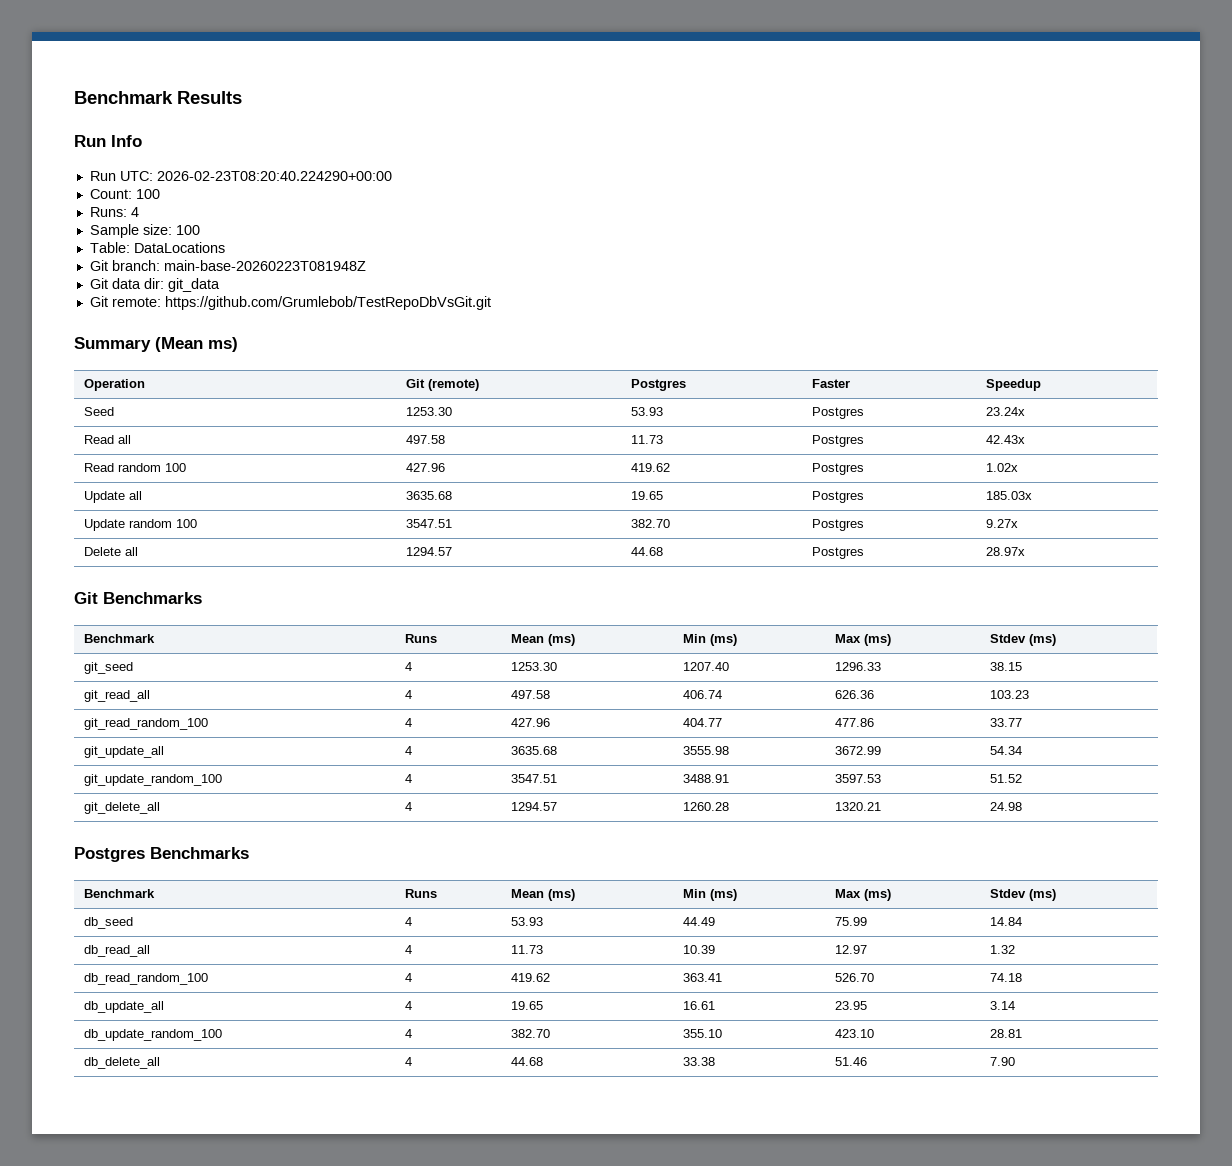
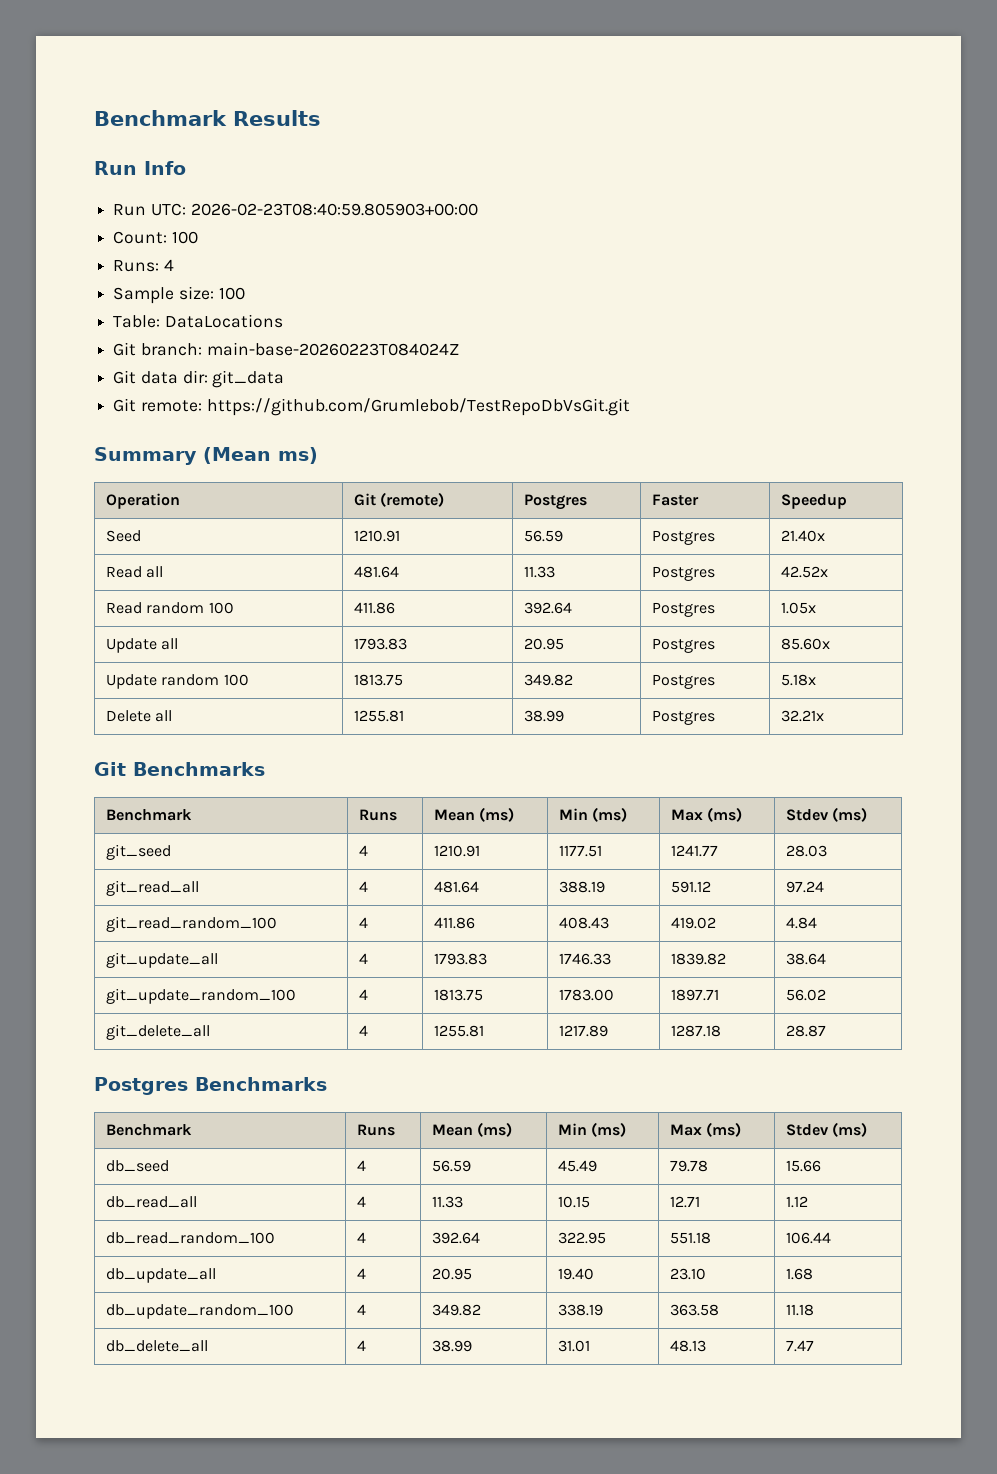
- Run UTC: 2026-02-23T08:20:40.224290+00:00
+ Run UTC: 2026-02-23T08:40:59.805903+00:00
- Git branch: main-base-20260223T081948Z
+ Git branch: main-base-20260223T084024Z
- Seed | 1253.30 | 53.93 | Postgres | 23.24x
+ Seed | 1210.91 | 56.59 | Postgres | 21.40x
- Read all | 497.58 | 11.73 | Postgres | 42.43x
+ Read all | 481.64 | 11.33 | Postgres | 42.52x
- Read random 100 | 427.96 | 419.62 | Postgres | 1.02x
+ Read random 100 | 411.86 | 392.64 | Postgres | 1.05x
- Update all | 3635.68 | 19.65 | Postgres | 185.03x
+ Update all | 1793.83 | 20.95 | Postgres | 85.60x
- Update random 100 | 3547.51 | 382.70 | Postgres | 9.27x
+ Update random 100 | 1813.75 | 349.82 | Postgres | 5.18x
- Delete all | 1294.57 | 44.68 | Postgres | 28.97x
+ Delete all | 1255.81 | 38.99 | Postgres | 32.21x
- git_seed | 4 | 1253.30 | 1207.40 | 1296.33 | 38.15
- git_read_all | 4 | 497.58 | 406.74 | 626.36 | 103.23
- git_read_random_100 | 4 | 427.96 | 404.77 | 477.86 | 33.77
- git_update_all | 4 | 3635.68 | 3555.98 | 3672.99 | 54.34
- git_update_random_100 | 4 | 3547.51 | 3488.91 | 3597.53 | 51.52
- git_delete_all | 4 | 1294.57 | 1260.28 | 1320.21 | 24.98
+ git_seed | 4 | 1210.91 | 1177.51 | 1241.77 | 28.03
+ git_read_all | 4 | 481.64 | 388.19 | 591.12 | 97.24
+ git_read_random_100 | 4 | 411.86 | 408.43 | 419.02 | 4.84
+ git_update_all | 4 | 1793.83 | 1746.33 | 1839.82 | 38.64
+ git_update_random_100 | 4 | 1813.75 | 1783.00 | 1897.71 | 56.02
+ git_delete_all | 4 | 1255.81 | 1217.89 | 1287.18 | 28.87
- db_seed | 4 | 53.93 | 44.49 | 75.99 | 14.84
- db_read_all | 4 | 11.73 | 10.39 | 12.97 | 1.32
- db_read_random_100 | 4 | 419.62 | 363.41 | 526.70 | 74.18
- db_update_all | 4 | 19.65 | 16.61 | 23.95 | 3.14
- db_update_random_100 | 4 | 382.70 | 355.10 | 423.10 | 28.81
- db_delete_all | 4 | 44.68 | 33.38 | 51.46 | 7.90
+ db_seed | 4 | 56.59 | 45.49 | 79.78 | 15.66
+ db_read_all | 4 | 11.33 | 10.15 | 12.71 | 1.12
+ db_read_random_100 | 4 | 392.64 | 322.95 | 551.18 | 106.44
+ db_update_all | 4 | 20.95 | 19.40 | 23.10 | 1.68
+ db_update_random_100 | 4 | 349.82 | 338.19 | 363.58 | 11.18
+ db_delete_all | 4 | 38.99 | 31.01 | 48.13 | 7.47

